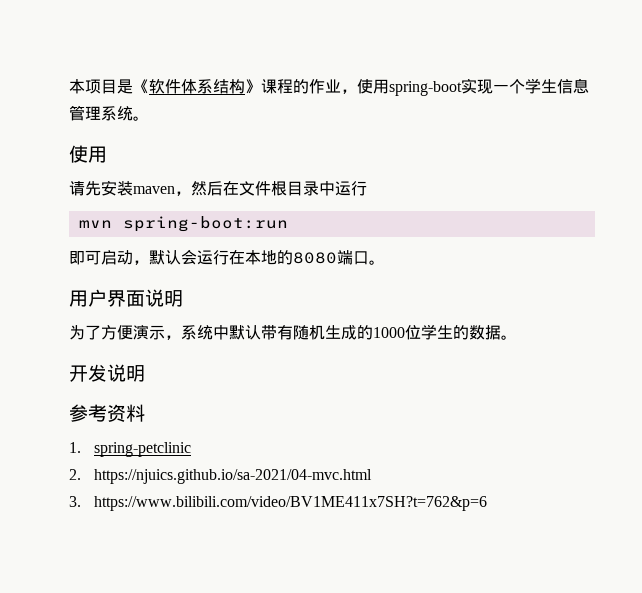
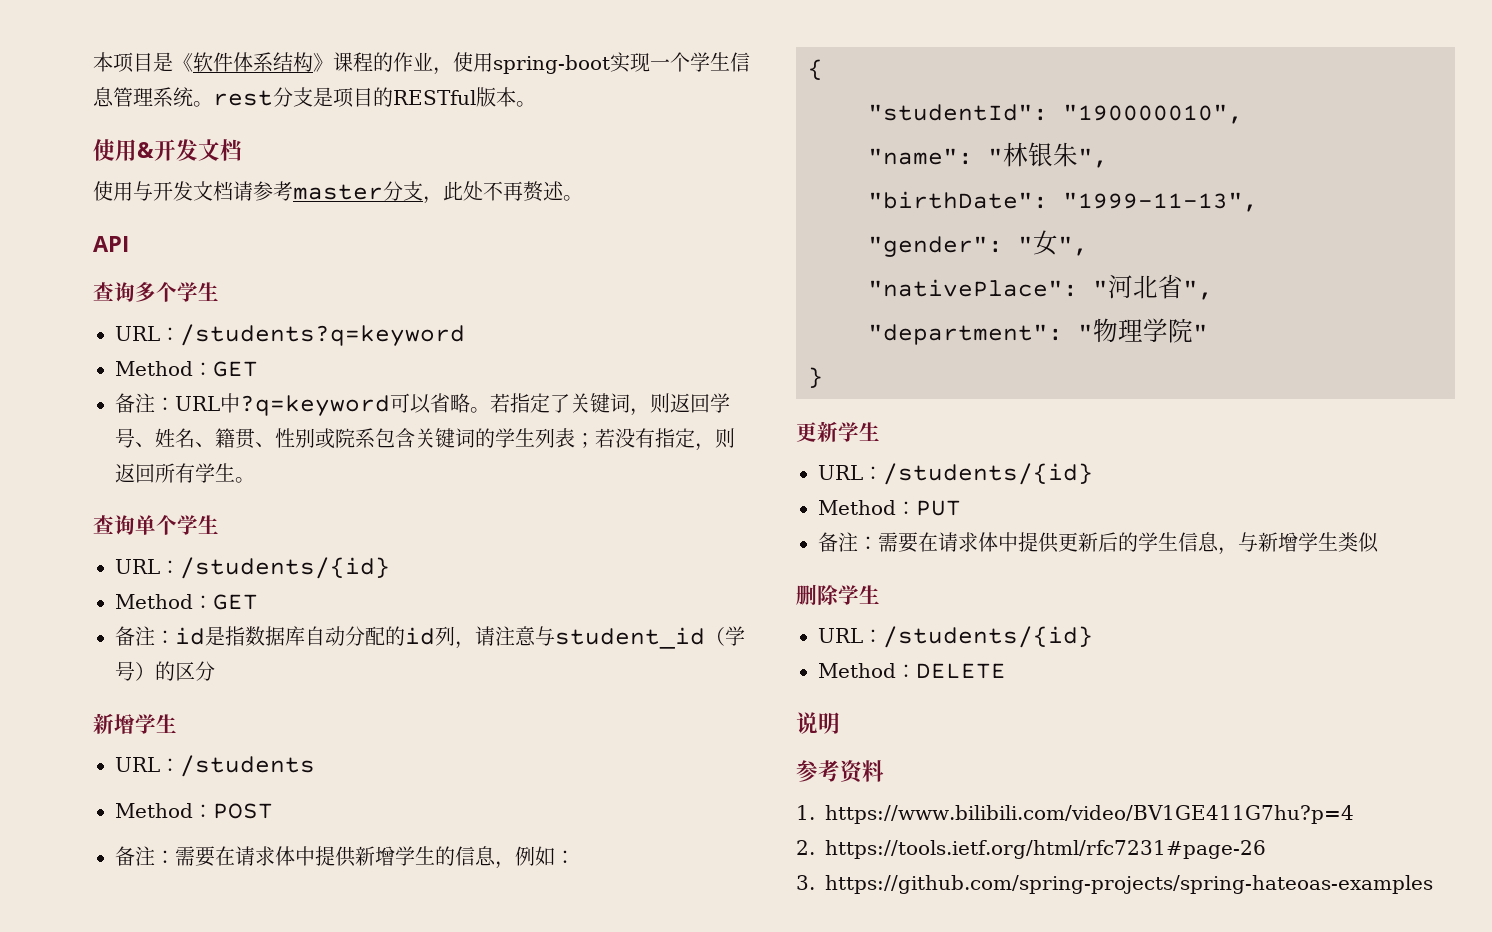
- 本项目是《软件体系结构》课程的作业，使用spring-boot实现一个学生信息管理系统。
- 使用
- 请先安装maven，然后在文件根目录中运行
- mvn spring-boot:run
- 即可启动，默认会运行在本地的8080端口。
- 用户界面说明
- 为了方便演示，系统中默认带有随机生成的1000位学生的数据。
- 开发说明
+ 本项目是《软件体系结构》课程的作业，使用spring-boot实现一个学生信息管理系统。rest分支是项目的RESTful版本。
+ 使用&开发文档
+ 使用与开发文档请参考master分支，此处不再赘述。
+ API
+ 查询多个学生
+ URL：/students?q=keyword
+ Method：GET
+ 备注：URL中?q=keyword可以省略。若指定了关键词，则返回学号、姓名、籍贯、性别或院系包含关键词的学生列表；若没有指定，则返回所有学生。
+ 查询单个学生
+ URL：/students/{id}
+ Method：GET
+ 备注：id是指数据库自动分配的id列，请注意与student_id（学号）的区分
+ 新增学生
+ URL：/students
+ Method：POST
+ 备注：需要在请求体中提供新增学生的信息，例如：
+ {
+ "studentId": "190000010",
+ "name": "林银朱",
+ "birthDate": "1999-11-13",
+ "gender": "女",
+ "nativePlace": "河北省",
+ "department": "物理学院"
+ }
+ 更新学生
+ URL：/students/{id}
+ Method：PUT
+ 备注：需要在请求体中提供更新后的学生信息，与新增学生类似
+ 删除学生
+ URL：/students/{id}
+ Method：DELETE
+ 说明
- 1. spring-petclinic
+ 1. https://www.bilibili.com/video/BV1GE411G7hu?p=4
- 2. https://njuics.github.io/sa-2021/04-mvc.html
+ 2. https://tools.ietf.org/html/rfc7231#page-26
- 3. https://www.bilibili.com/video/BV1ME411x7SH?t=762&p=6
+ 3. https://github.com/spring-projects/spring-hateoas-examples

